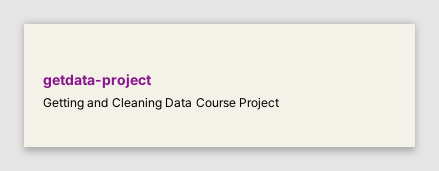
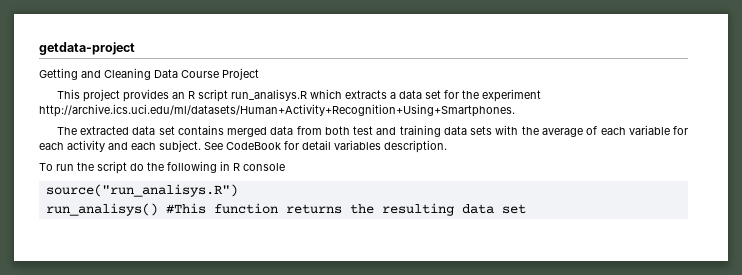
+ This project provides an R script run_analisys.R which extracts a data set for the experiment http://archive.ics.uci.edu/ml/datasets/Human+Activity+Recognition+Using+Smartphones.
+ The extracted data set contains merged data from both test and training data sets with the average of each variable for each activity and each subject. See CodeBook for detail variables description.
+ To run the script do the following in R console
+ source("run_analisys.R")
+ run_analisys() #This function returns the resulting data set

